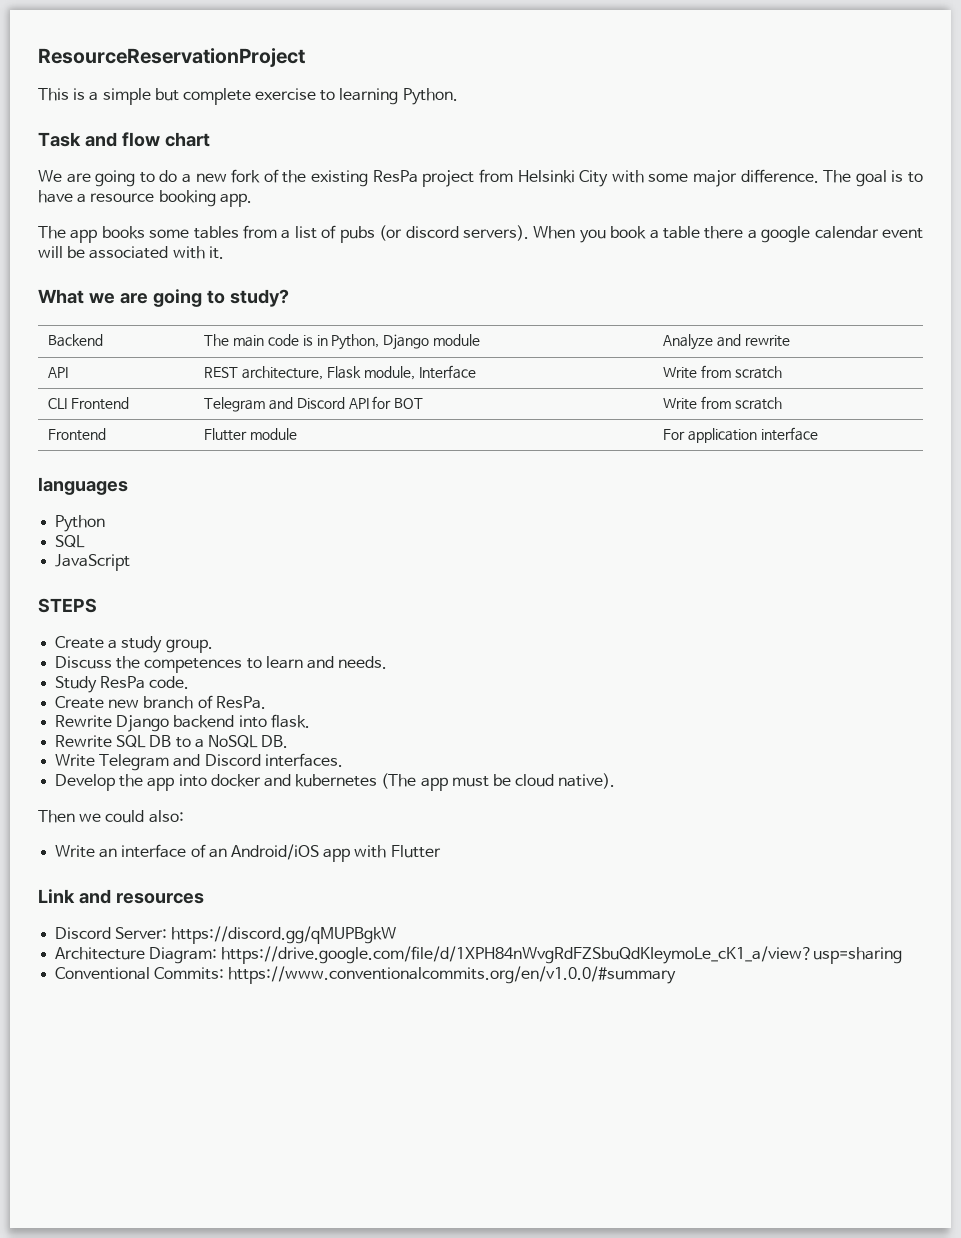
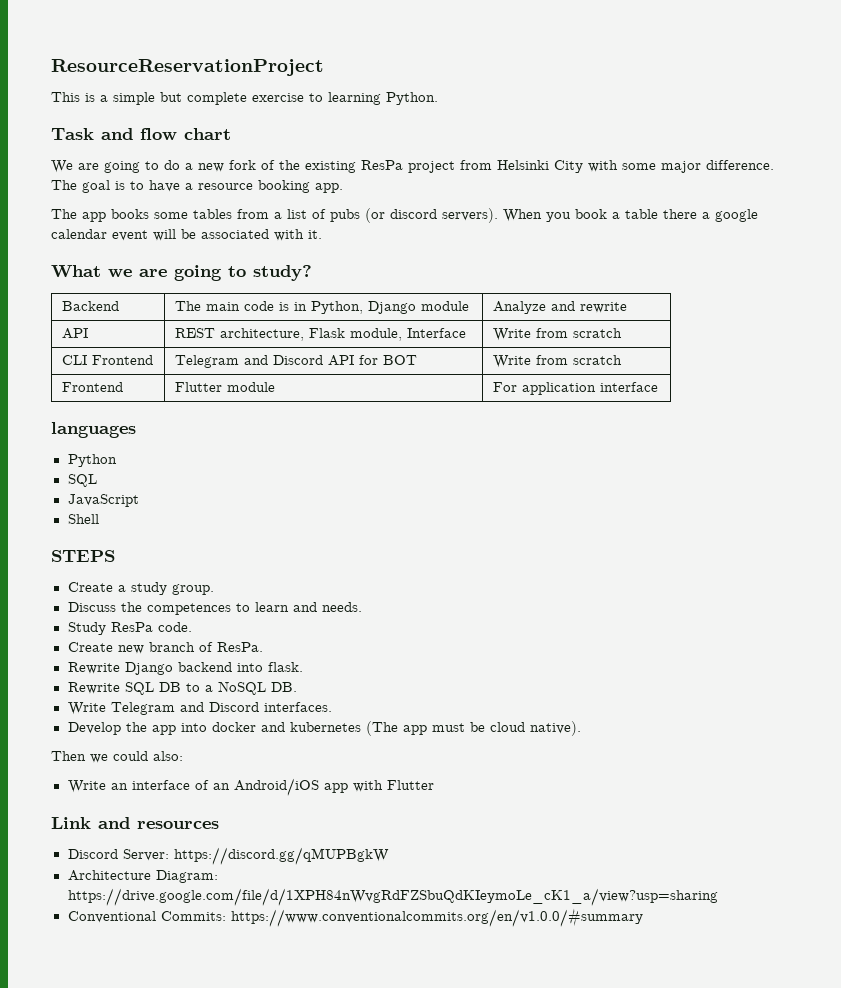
+ Shell

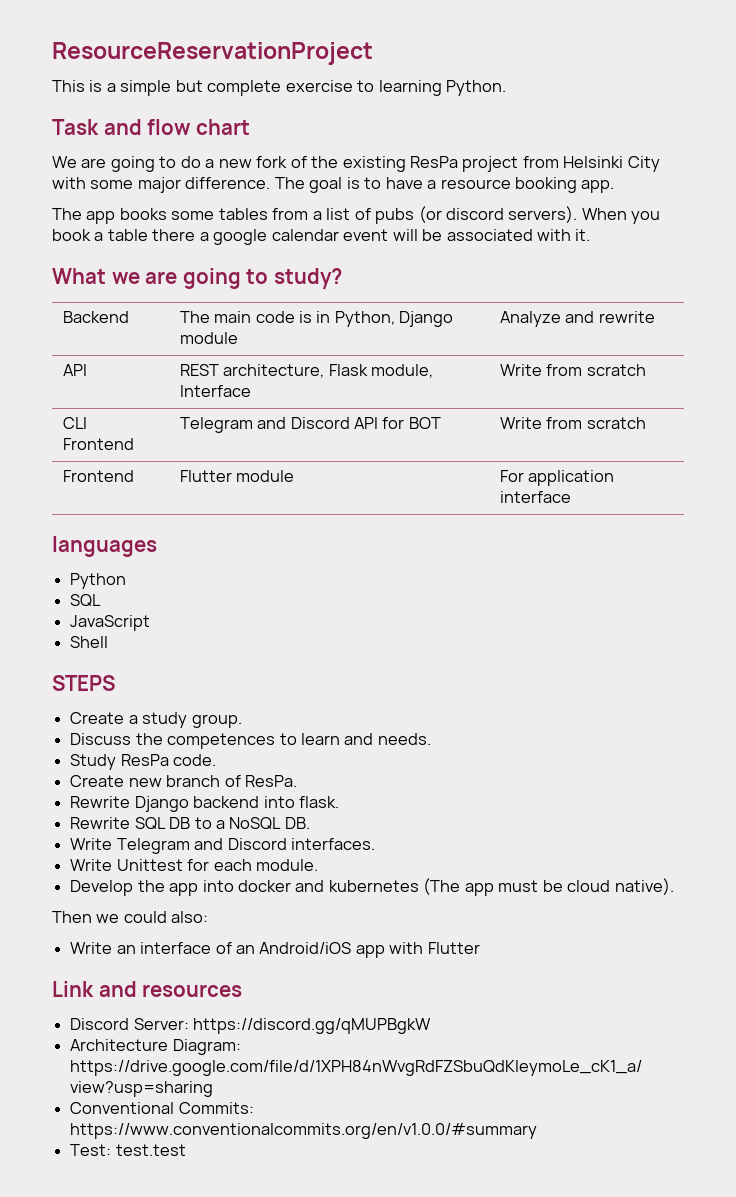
+ Write Unittest for each module.
+ Test: test.test

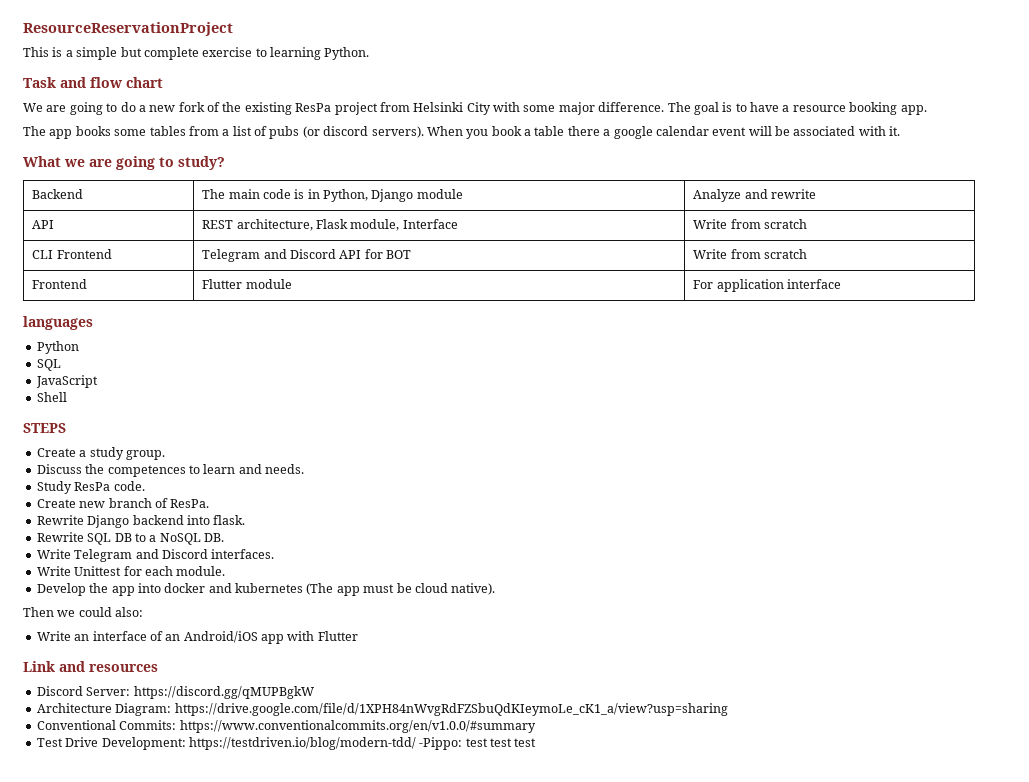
- Test: test.test
+ Test Drive Development: https://testdriven.io/blog/modern-tdd/ -Pippo: test test test

